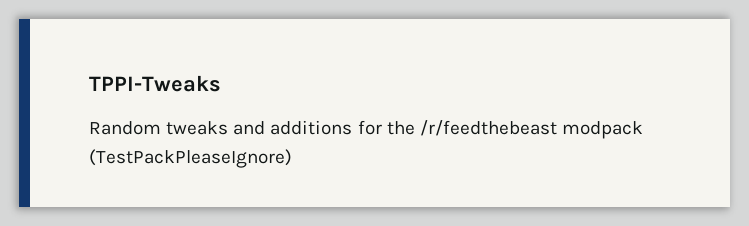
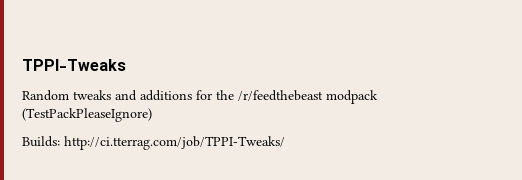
+ Builds: http://ci.tterrag.com/job/TPPI-Tweaks/

